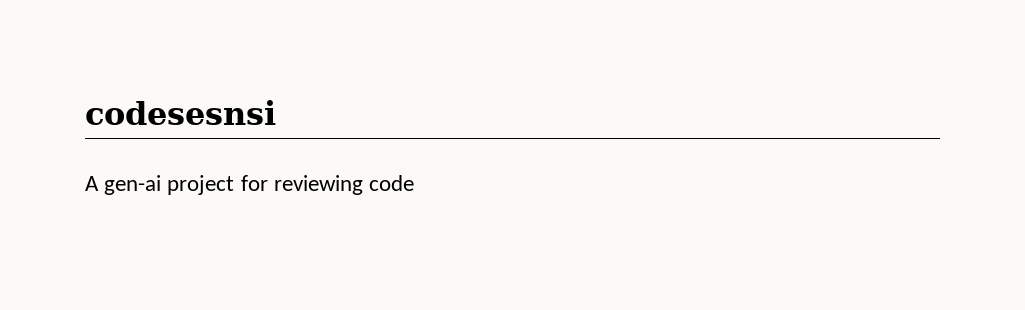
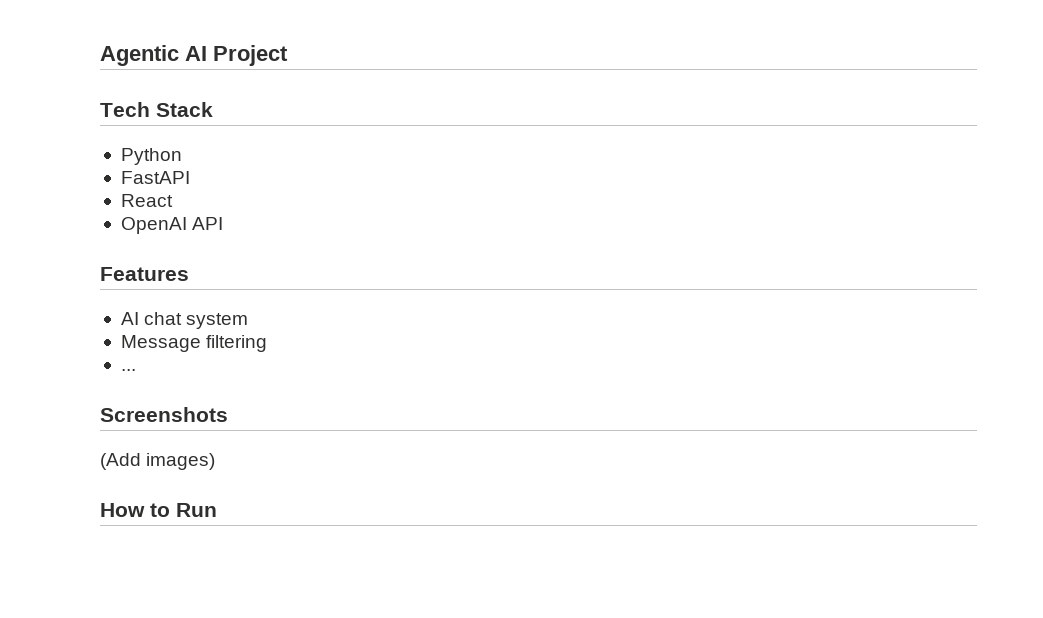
- codesesnsi
- A gen-ai project for reviewing code
+ Agentic AI Project
+ Tech Stack
+ Python
+ FastAPI
+ React
+ OpenAI API
+ Features
+ AI chat system
+ Message filtering
+ ...
+ Screenshots
+ (Add images)
+ How to Run

